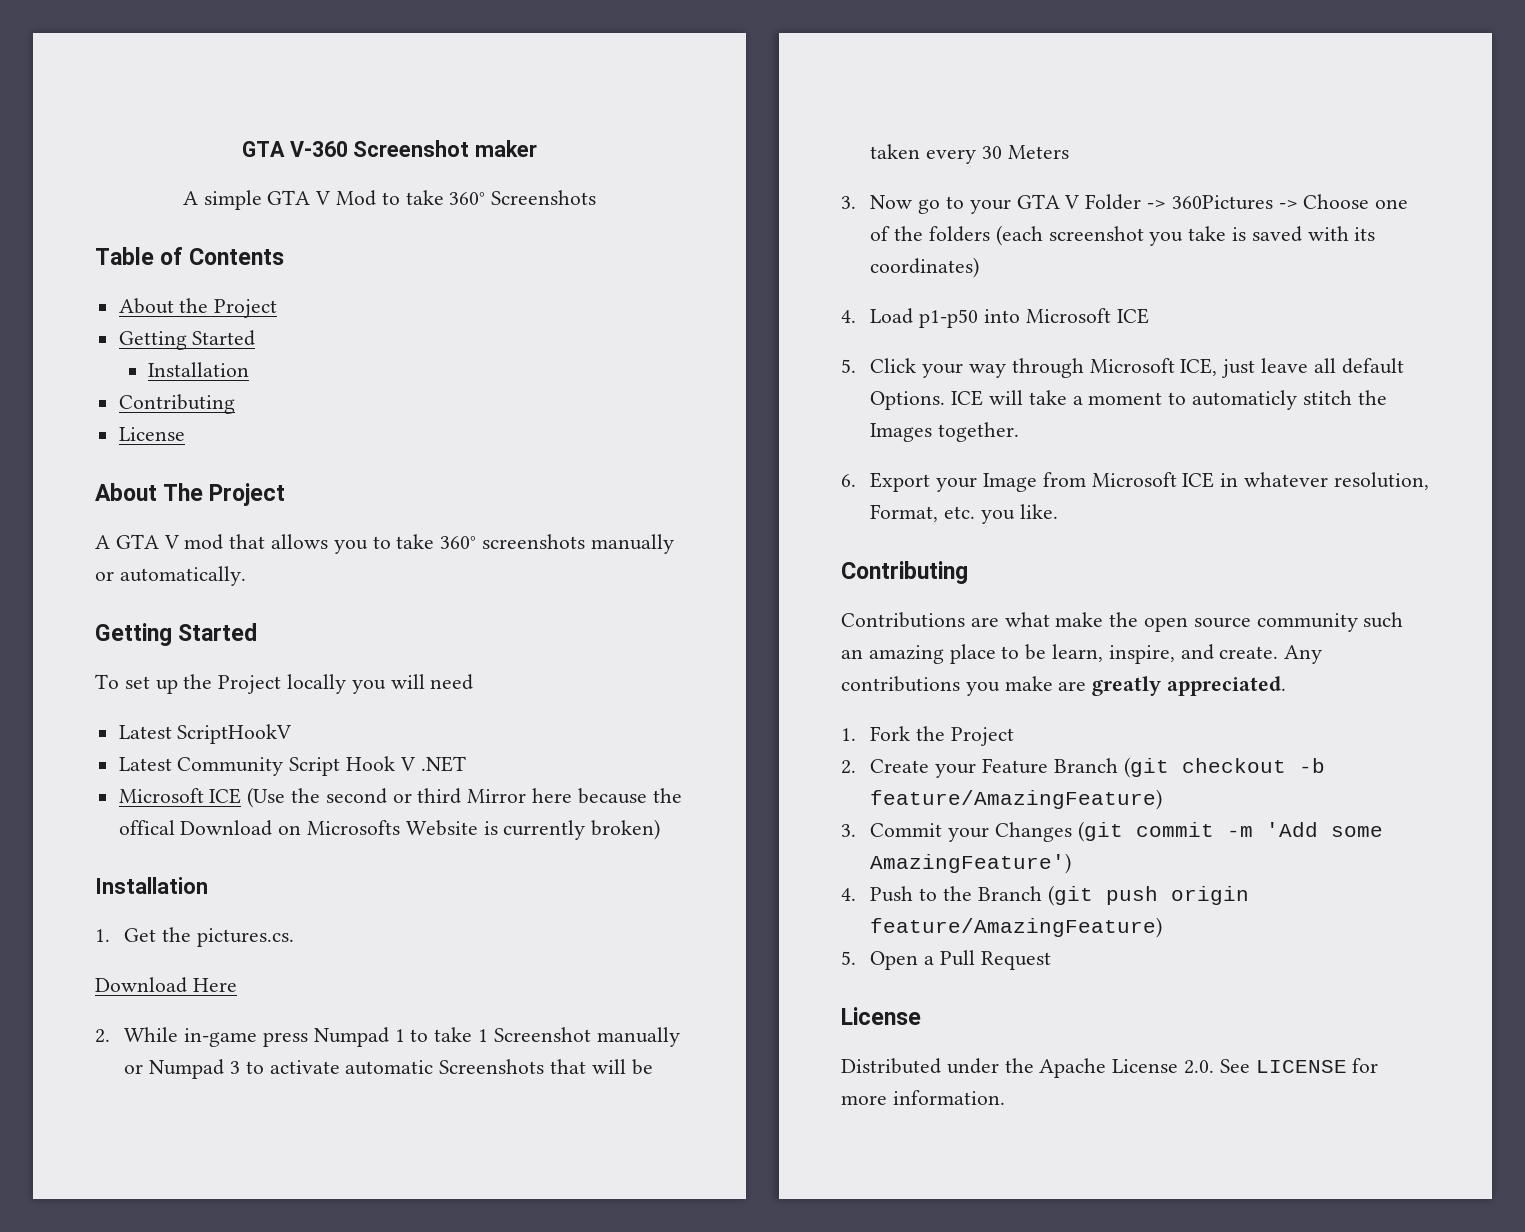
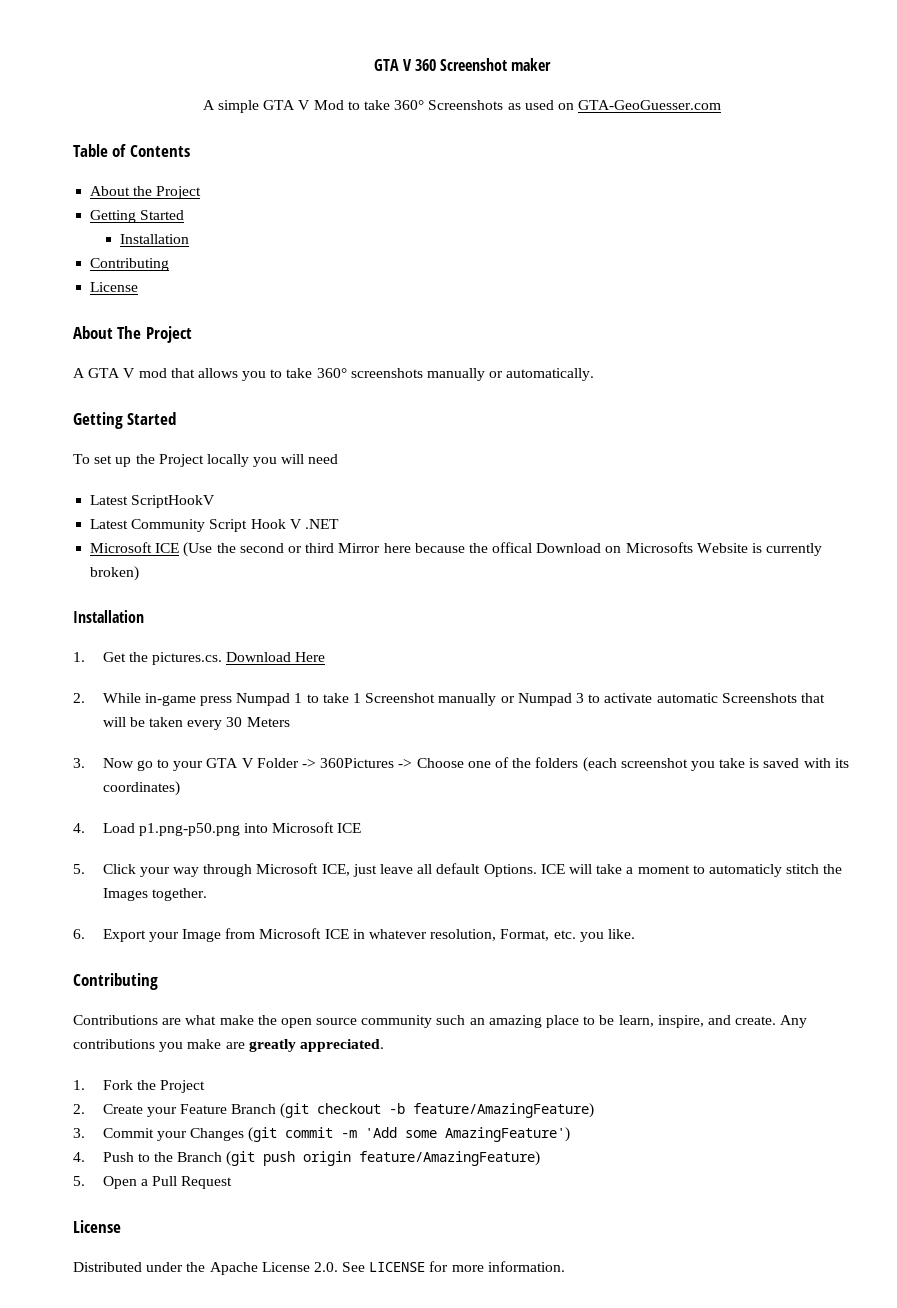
- GTA V-360 Screenshot maker
+ GTA V 360 Screenshot maker
- A simple GTA V Mod to take 360° Screenshots
+ A simple GTA V Mod to take 360° Screenshots as used on GTA-GeoGuesser.com
- 1. Get the pictures.cs.
- Download Here
+ 1. Get the pictures.cs. Download Here
- 4. Load p1-p50 into Microsoft ICE
+ 4. Load p1.png-p50.png into Microsoft ICE

